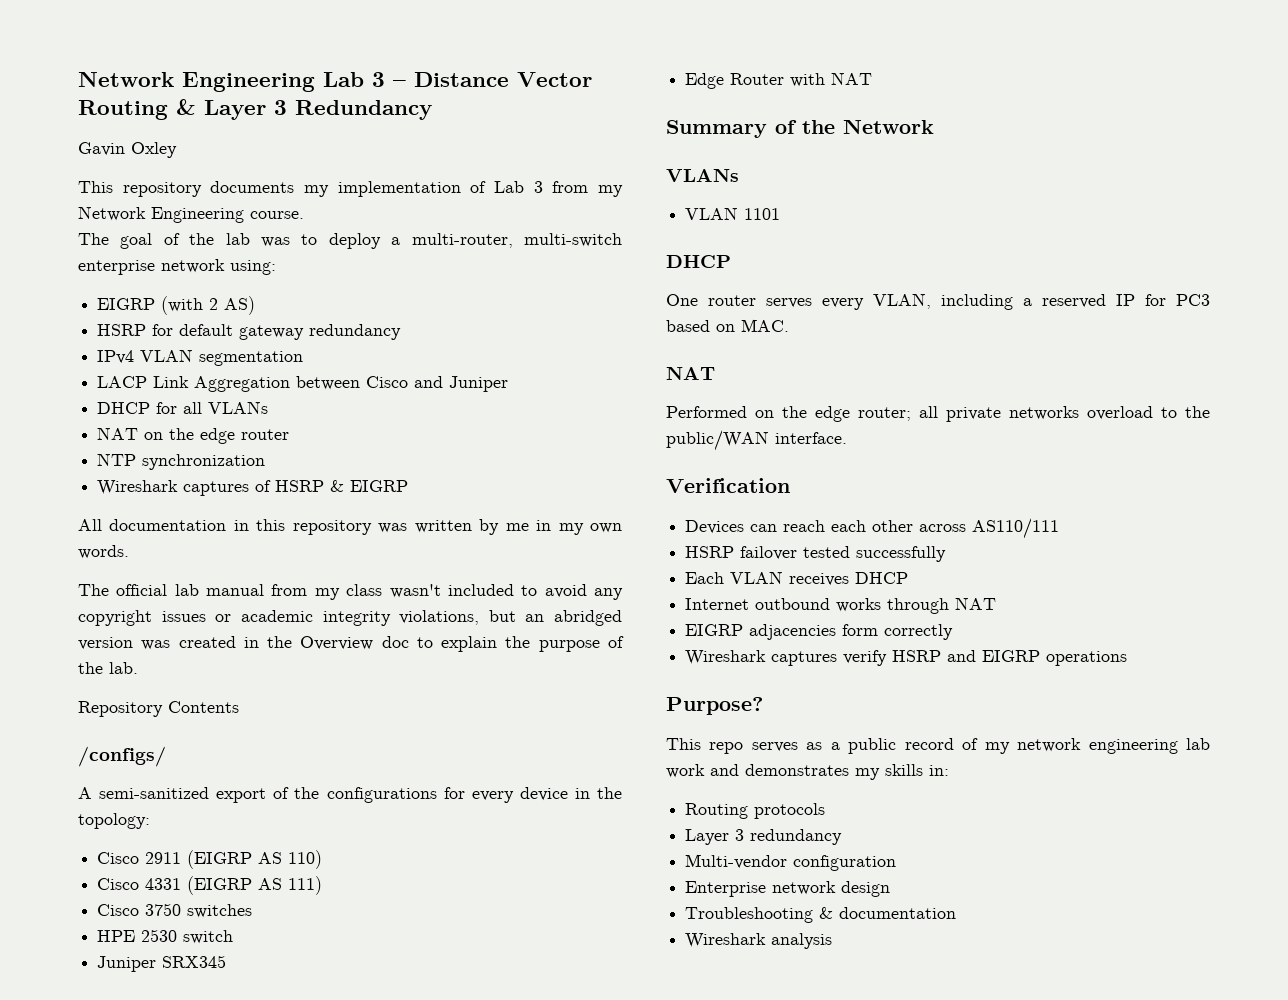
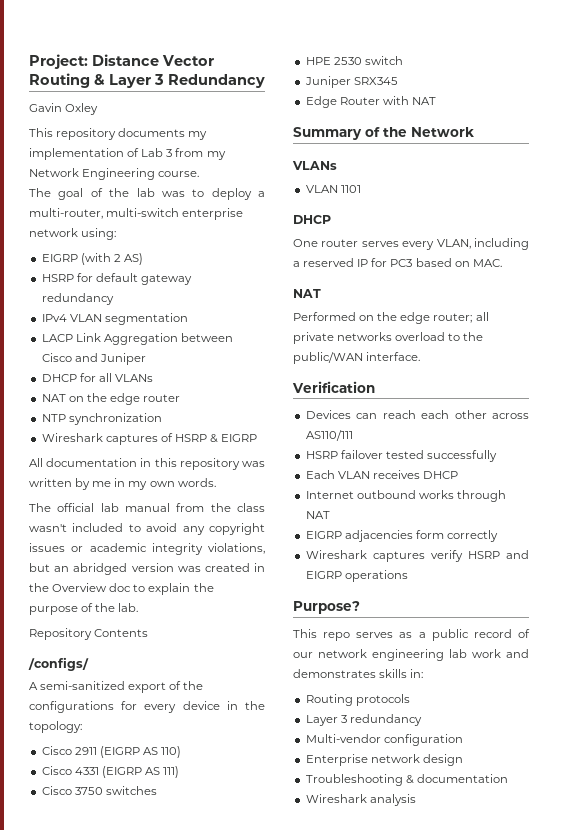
- Network Engineering Lab 3 – Distance Vector Routing & Layer 3 Redundancy
+ Project: Distance Vector Routing & Layer 3 Redundancy
- The official lab manual from my class wasn't included to avoid any copyright issues or academic integrity violations, but an abridged version was created in the Overview doc to explain the purpose of the lab.
+ The official lab manual from the class wasn't included to avoid any copyright issues or academic integrity violations, but an abridged version was created in the Overview doc to explain the purpose of the lab.
- This repo serves as a public record of my network engineering lab work and demonstrates my skills in:
+ This repo serves as a public record of our network engineering lab work and demonstrates skills in:

